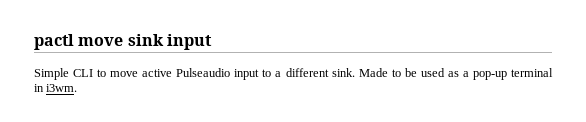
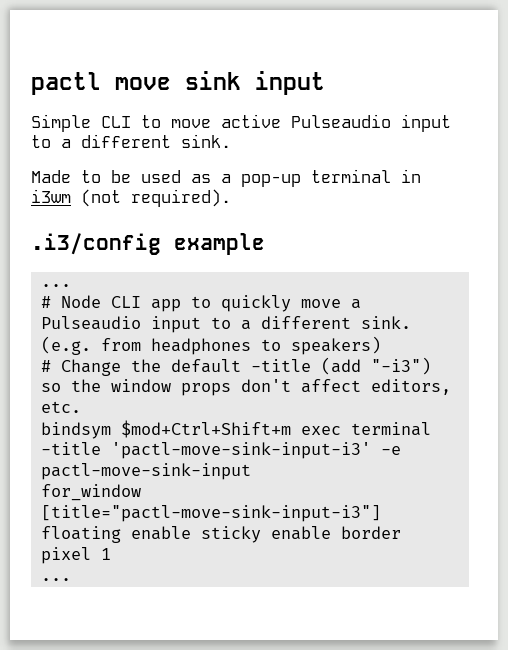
- Simple CLI to move active Pulseaudio input to a different sink. Made to be used as a pop-up terminal in i3wm.
+ Simple CLI to move active Pulseaudio input to a different sink.
+ Made to be used as a pop-up terminal in i3wm (not required).
+ .i3/config example
+ ...
+ # Node CLI app to quickly move a Pulseaudio input to a different sink. (e.g. from headphones to speakers)
+ # Change the default -title (add "-i3") so the window props don't affect editors, etc.
+ bindsym $mod+Ctrl+Shift+m exec terminal -title 'pactl-move-sink-input-i3' -e pactl-move-sink-input
+ for_window [title="pactl-move-sink-input-i3"] floating enable sticky enable border pixel 1
+ ...

